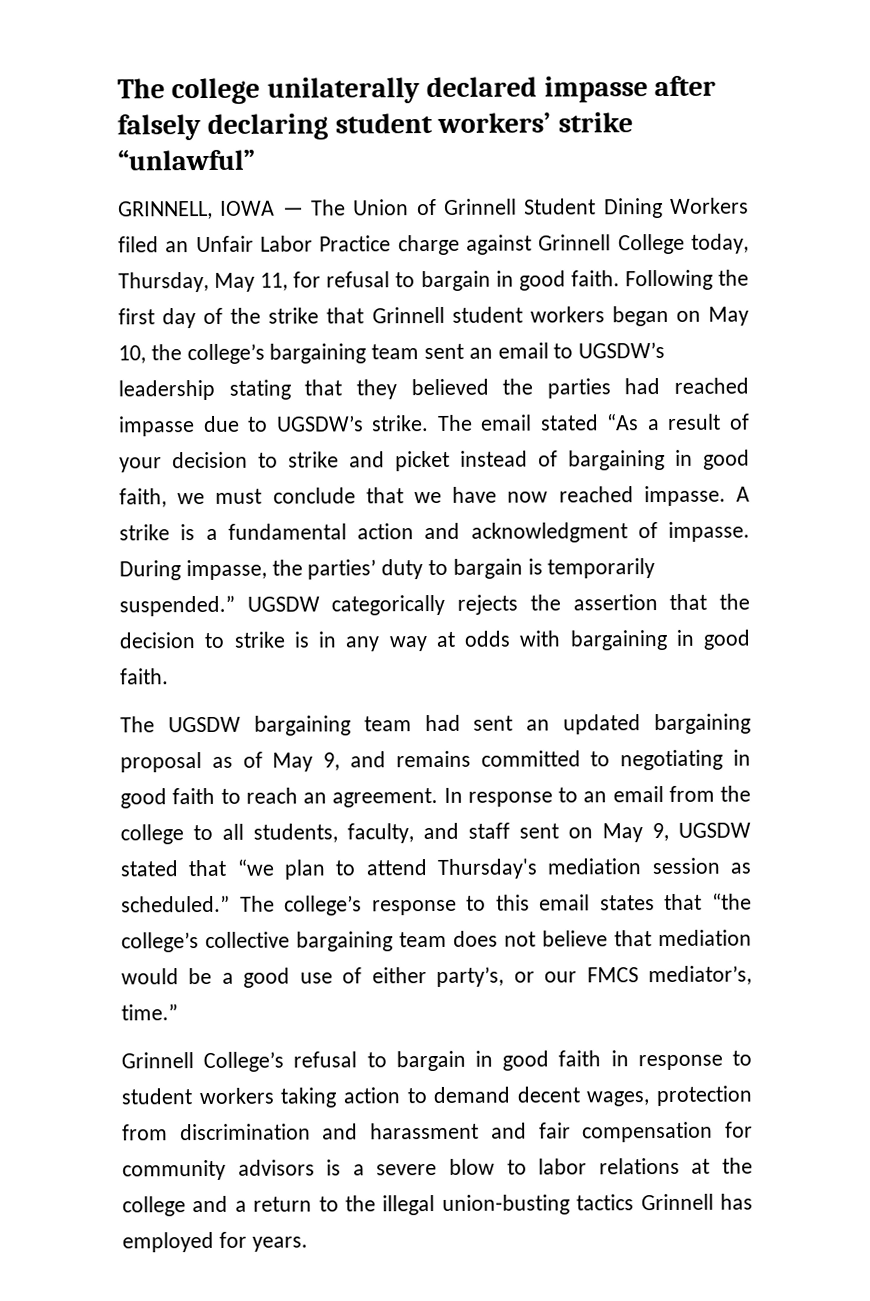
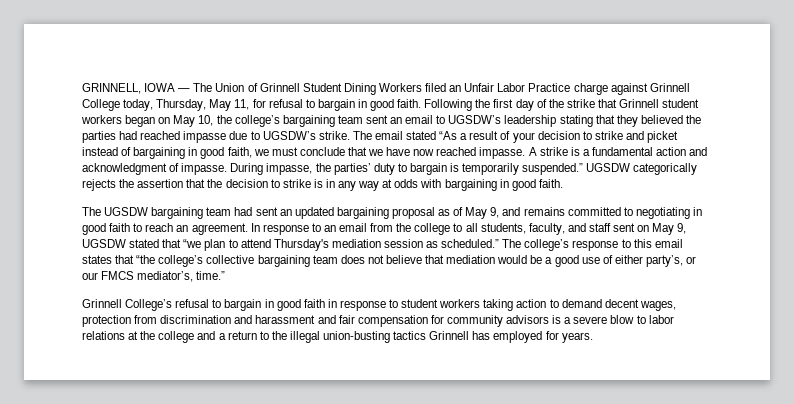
- The college unilaterally declared impasse after falsely declaring student workers’ strike “unlawful”

